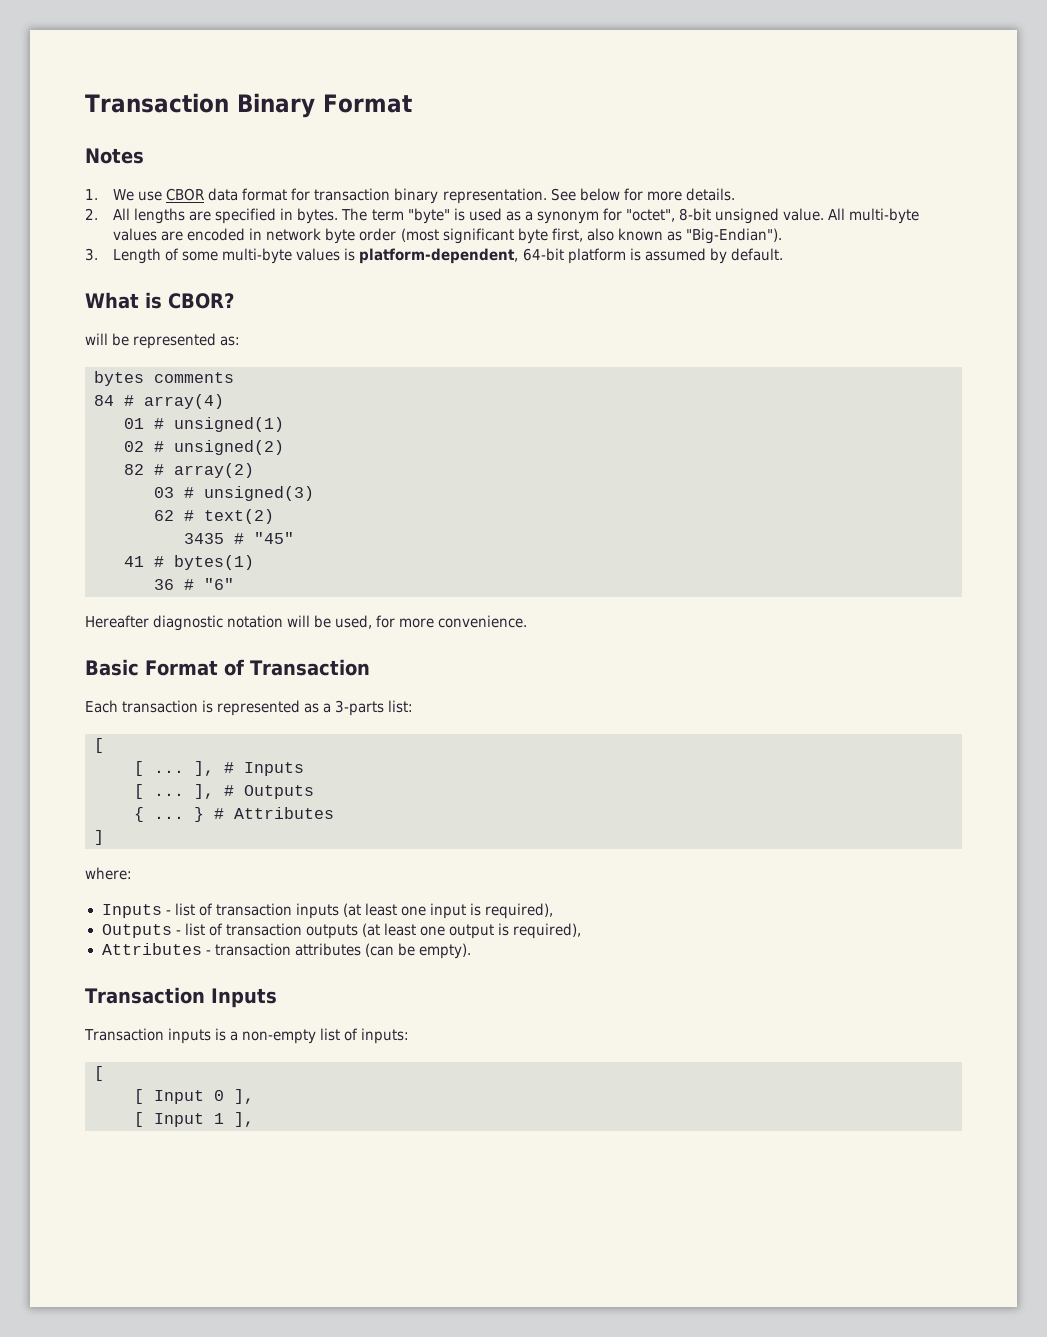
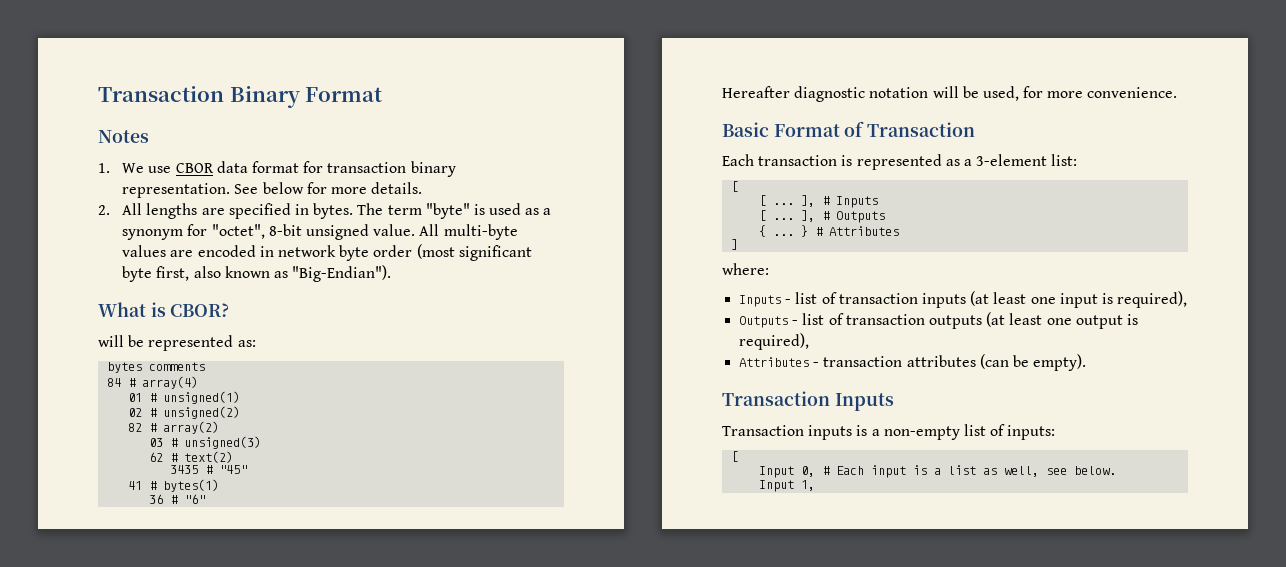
- 3. Length of some multi-byte values is platform-dependent, 64-bit platform is assumed by default.
- Each transaction is represented as a 3-parts list:
+ Each transaction is represented as a 3-element list:
- [ Input 0 ],
- [ Input 1 ],
+ Input 0, # Each input is a list as well, see below.
+ Input 1,

